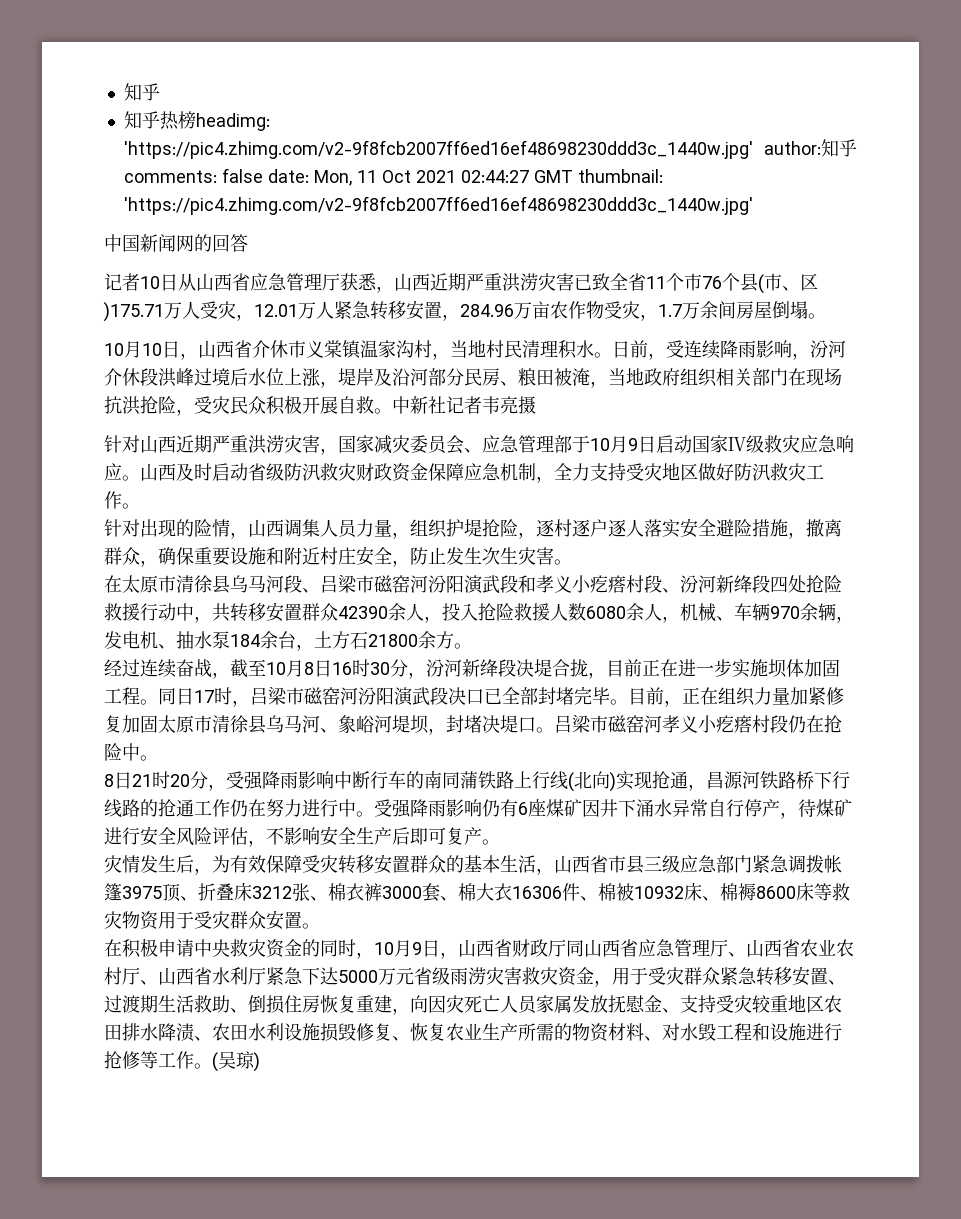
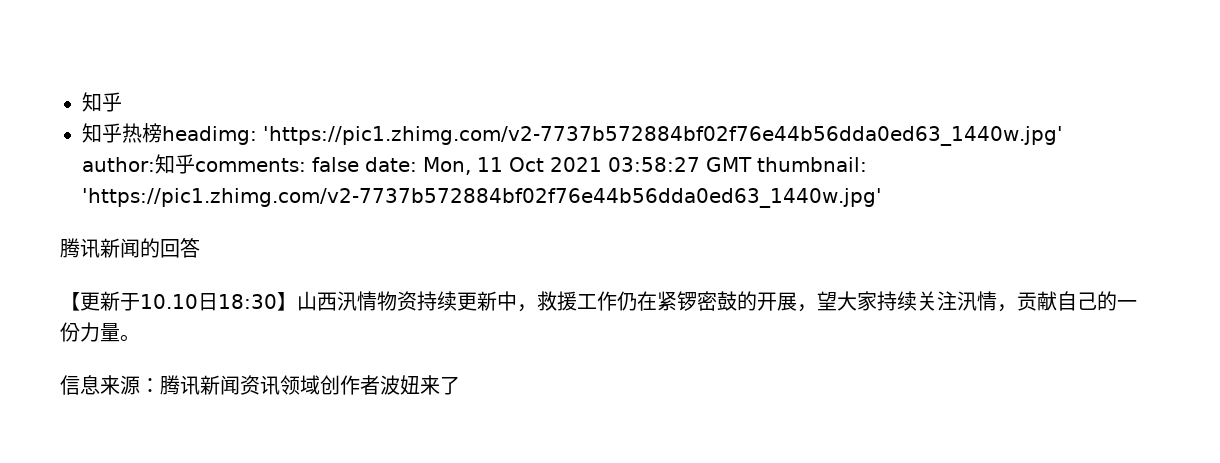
- 知乎热榜headimg: 'https://pic4.zhimg.com/v2-9f8fcb2007ff6ed16ef48698230ddd3c_1440w.jpg' author:知乎comments: false date: Mon, 11 Oct 2021 02:44:27 GMT thumbnail: 'https://pic4.zhimg.com/v2-9f8fcb2007ff6ed16ef48698230ddd3c_1440w.jpg'
- 中国新闻网的回答
- 记者10日从山西省应急管理厅获悉，山西近期严重洪涝灾害已致全省11个市76个县(市、区)175.71万人受灾，12.01万人紧急转移安置，284.96万亩农作物受灾，1.7万余间房屋倒塌。
- 10月10日，山西省介休市义棠镇温家沟村，当地村民清理积水。日前，受连续降雨影响，汾河介休段洪峰过境后水位上涨，堤岸及沿河部分民房、粮田被淹，当地政府组织相关部门在现场抗洪抢险，受灾民众积极开展自救。中新社记者韦亮摄
- 针对山西近期严重洪涝灾害，国家减灾委员会、应急管理部于10月9日启动国家Ⅳ级救灾应急响应。山西及时启动省级防汛救灾财政资金保障应急机制，全力支持受灾地区做好防汛救灾工作。
- 针对出现的险情，山西调集人员力量，组织护堤抢险，逐村逐户逐人落实安全避险措施，撤离群众，确保重要设施和附近村庄安全，防止发生次生灾害。
- 在太原市清徐县乌马河段、吕梁市磁窑河汾阳演武段和孝义小疙瘩村段、汾河新绛段四处抢险救援行动中，共转移安置群众42390余人，投入抢险救援人数6080余人，机械、车辆970余辆，发电机、抽水泵184余台，土方石21800余方。
- 经过连续奋战，截至10月8日16时30分，汾河新绛段决堤合拢，目前正在进一步实施坝体加固工程。同日17时，吕梁市磁窑河汾阳演武段决口已全部封堵完毕。目前，正在组织力量加紧修复加固太原市清徐县乌马河、象峪河堤坝，封堵决堤口。吕梁市磁窑河孝义小疙瘩村段仍在抢险中。
- 8日21时20分，受强降雨影响中断行车的南同蒲铁路上行线(北向)实现抢通，昌源河铁路桥下行线路的抢通工作仍在努力进行中。受强降雨影响仍有6座煤矿因井下涌水异常自行停产，待煤矿进行安全风险评估，不影响安全生产后即可复产。
- 灾情发生后，为有效保障受灾转移安置群众的基本生活，山西省市县三级应急部门紧急调拨帐篷3975顶、折叠床3212张、棉衣裤3000套、棉大衣16306件、棉被10932床、棉褥8600床等救灾物资用于受灾群众安置。
- 在积极申请中央救灾资金的同时，10月9日，山西省财政厅同山西省应急管理厅、山西省农业农村厅、山西省水利厅紧急下达5000万元省级雨涝灾害救灾资金，用于受灾群众紧急转移安置、过渡期生活救助、倒损住房恢复重建，向因灾死亡人员家属发放抚慰金、支持受灾较重地区农田排水降渍、农田水利设施损毁修复、恢复农业生产所需的物资材料、对水毁工程和设施进行抢修等工作。(吴琼)
+ 知乎热榜headimg: 'https://pic1.zhimg.com/v2-7737b572884bf02f76e44b56dda0ed63_1440w.jpg' author:知乎comments: false date: Mon, 11 Oct 2021 03:58:27 GMT thumbnail: 'https://pic1.zhimg.com/v2-7737b572884bf02f76e44b56dda0ed63_1440w.jpg'
+ 腾讯新闻的回答
+ 【更新于10.10日18:30】山西汛情物资持续更新中，救援工作仍在紧锣密鼓的开展，望大家持续关注汛情，贡献自己的一份力量。
+ 信息来源：腾讯新闻资讯领域创作者波妞来了

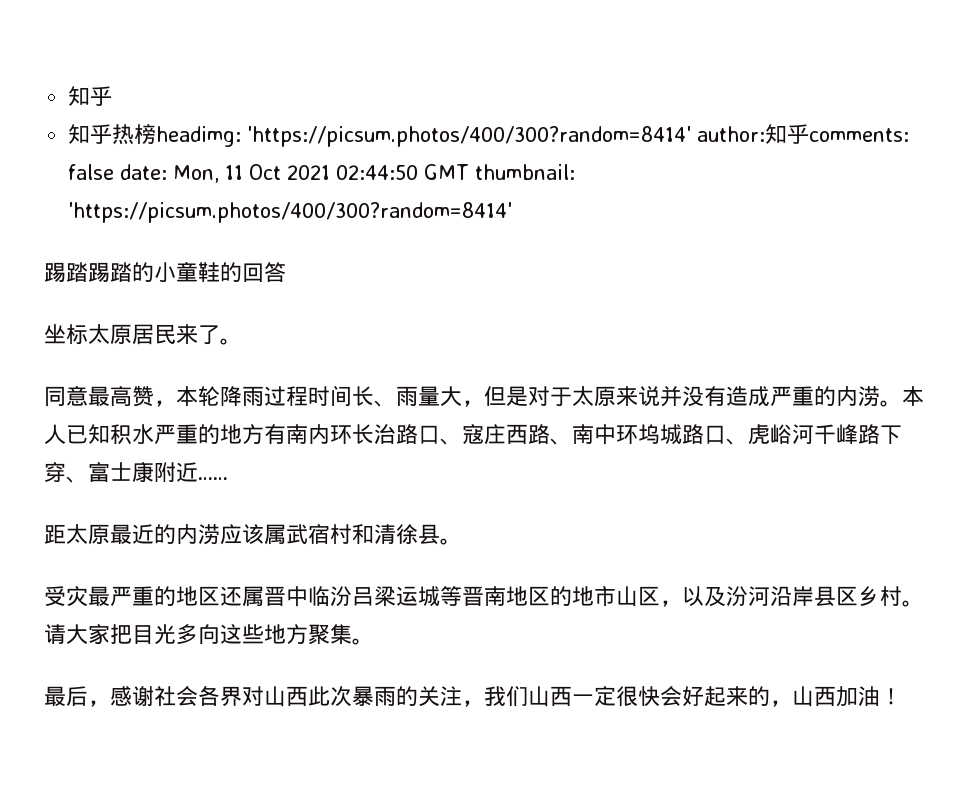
- 知乎热榜headimg: 'https://pic1.zhimg.com/v2-7737b572884bf02f76e44b56dda0ed63_1440w.jpg' author:知乎comments: false date: Mon, 11 Oct 2021 03:58:27 GMT thumbnail: 'https://pic1.zhimg.com/v2-7737b572884bf02f76e44b56dda0ed63_1440w.jpg'
- 腾讯新闻的回答
- 【更新于10.10日18:30】山西汛情物资持续更新中，救援工作仍在紧锣密鼓的开展，望大家持续关注汛情，贡献自己的一份力量。
- 信息来源：腾讯新闻资讯领域创作者波妞来了
+ 知乎热榜headimg: 'https://picsum.photos/400/300?random=8414' author:知乎comments: false date: Mon, 11 Oct 2021 02:44:50 GMT thumbnail: 'https://picsum.photos/400/300?random=8414'
+ 踢踏踢踏的小童鞋的回答
+ 坐标太原居民来了。
+ 同意最高赞，本轮降雨过程时间长、雨量大，但是对于太原来说并没有造成严重的内涝。本人已知积水严重的地方有南内环长治路口、寇庄西路、南中环坞城路口、虎峪河千峰路下穿、富士康附近……
+ 距太原最近的内涝应该属武宿村和清徐县。
+ 受灾最严重的地区还属晋中临汾吕梁运城等晋南地区的地市山区，以及汾河沿岸县区乡村。请大家把目光多向这些地方聚集。
+ 最后，感谢社会各界对山西此次暴雨的关注，我们山西一定很快会好起来的，山西加油！

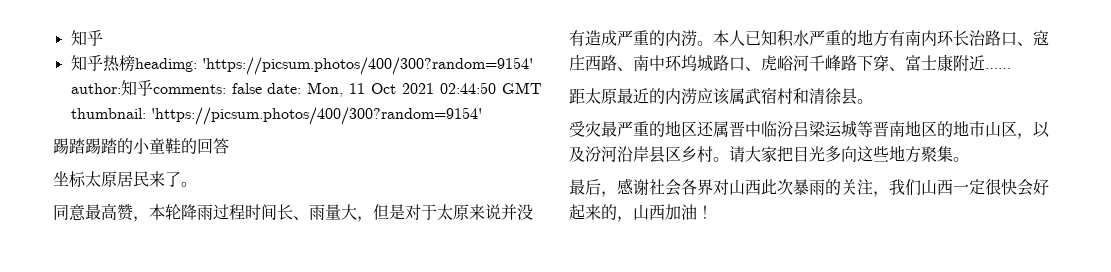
- 知乎热榜headimg: 'https://picsum.photos/400/300?random=8414' author:知乎comments: false date: Mon, 11 Oct 2021 02:44:50 GMT thumbnail: 'https://picsum.photos/400/300?random=8414'
+ 知乎热榜headimg: 'https://picsum.photos/400/300?random=9154' author:知乎comments: false date: Mon, 11 Oct 2021 02:44:50 GMT thumbnail: 'https://picsum.photos/400/300?random=9154'

